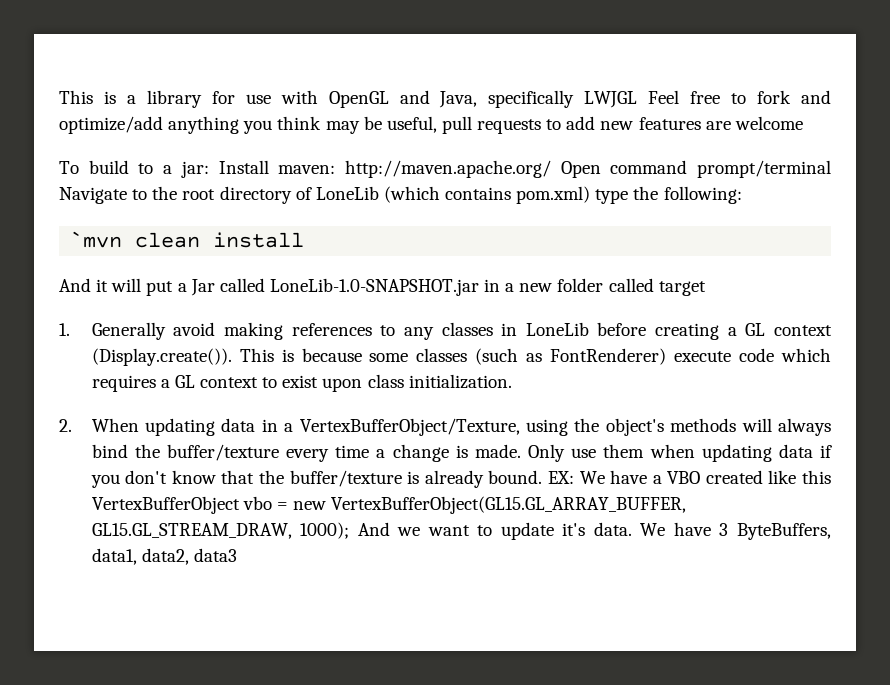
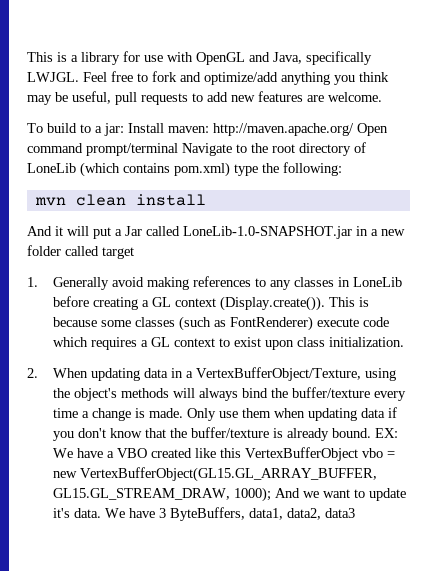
- This is a library for use with OpenGL and Java, specifically LWJGL Feel free to fork and optimize/add anything you think may be useful, pull requests to add new features are welcome
+ This is a library for use with OpenGL and Java, specifically LWJGL. Feel free to fork and optimize/add anything you think may be useful, pull requests to add new features are welcome.
- `mvn clean install
+ mvn clean install

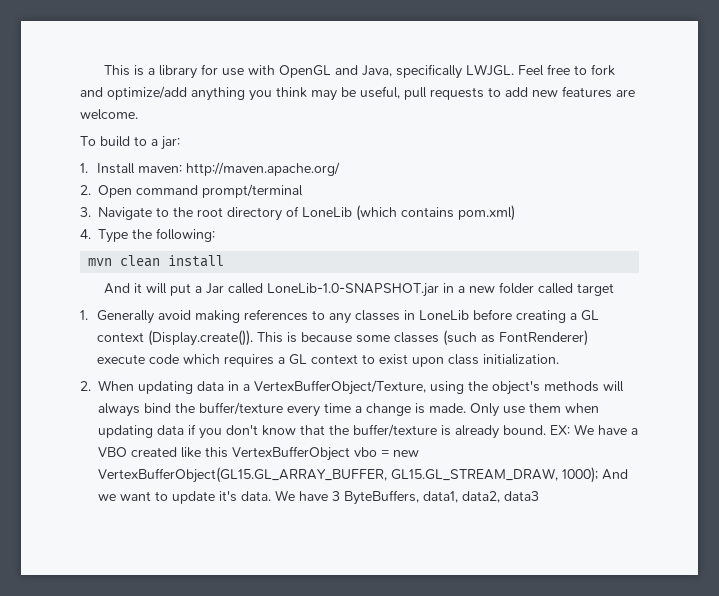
- To build to a jar: Install maven: http://maven.apache.org/ Open command prompt/terminal Navigate to the root directory of LoneLib (which contains pom.xml) type the following:
+ To build to a jar:
+ 1. Install maven: http://maven.apache.org/
+ 2. Open command prompt/terminal
+ 3. Navigate to the root directory of LoneLib (which contains pom.xml)
+ 4. Type the following:

